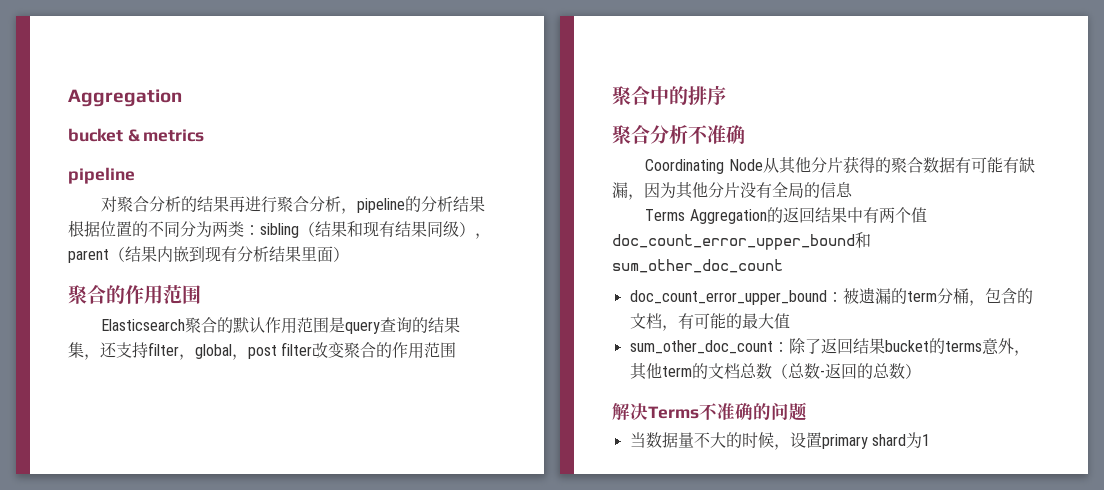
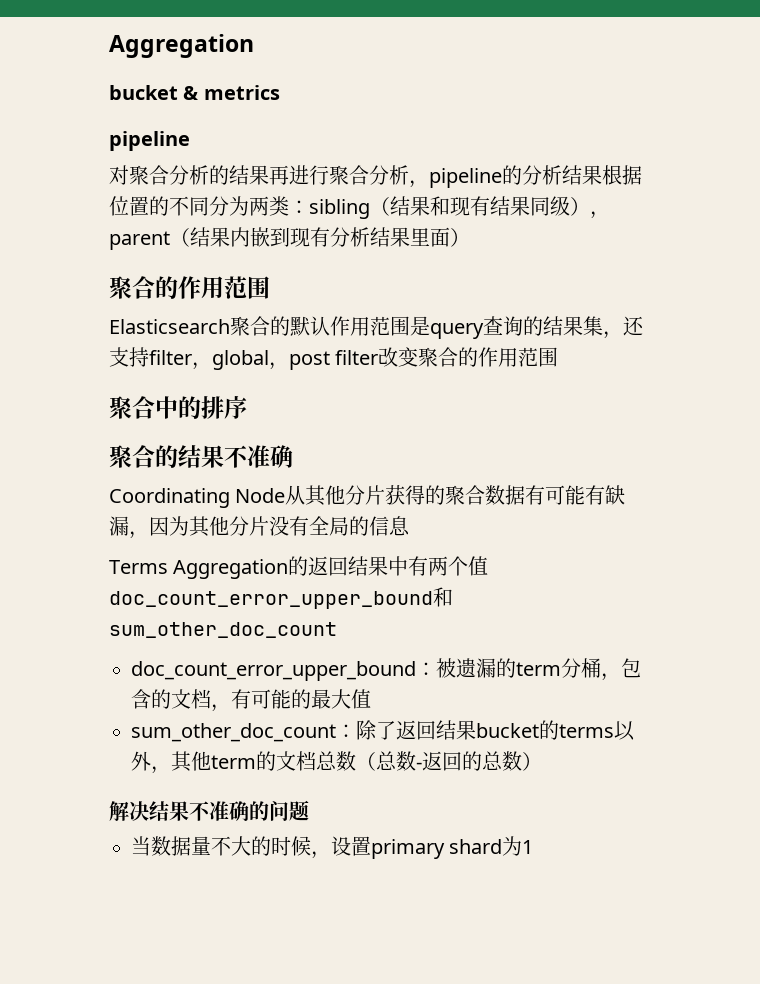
- 聚合分析不准确
+ 聚合的结果不准确
- sum_other_doc_count：除了返回结果bucket的terms意外，其他term的文档总数（总数-返回的总数）
+ sum_other_doc_count：除了返回结果bucket的terms以外，其他term的文档总数（总数-返回的总数）
- 解决Terms不准确的问题
+ 解决结果不准确的问题

